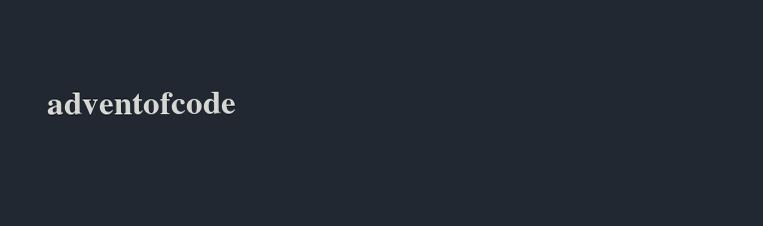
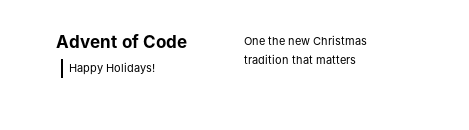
- adventofcode
+ Advent of Code
+ Happy Holidays!
+ One the new Christmas tradition that matters

